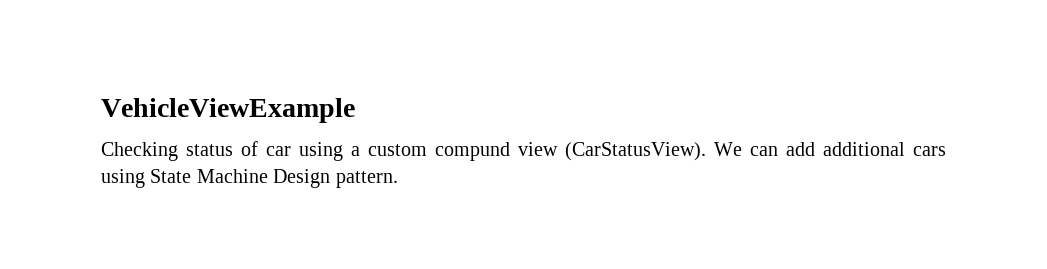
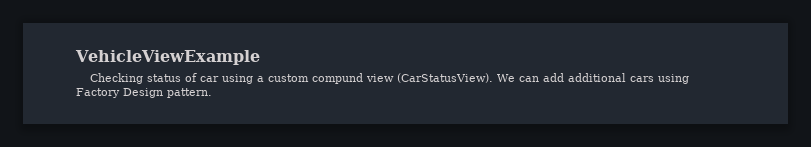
- We can add additional cars using State Machine Design pattern.
+ We can add additional cars using Factory Design pattern.

